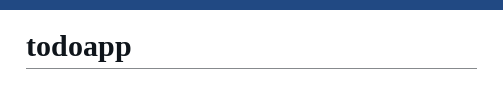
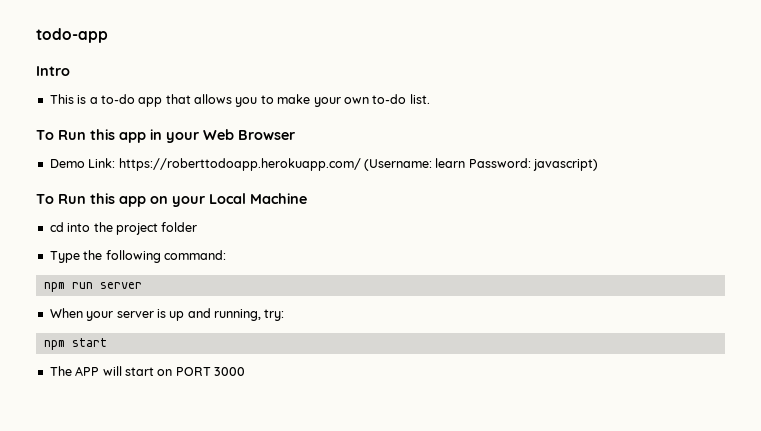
- todoapp
+ todo-app
+ Intro
+ This is a to-do app that allows you to make your own to-do list.
+ To Run this app in your Web Browser
+ Demo Link: https://roberttodoapp.herokuapp.com/ (Username: learn Password: javascript)
+ To Run this app on your Local Machine
+ cd into the project folder
+ Type the following command:
+ npm run server
+ When your server is up and running, try:
+ npm start
+ The APP will start on PORT 3000

